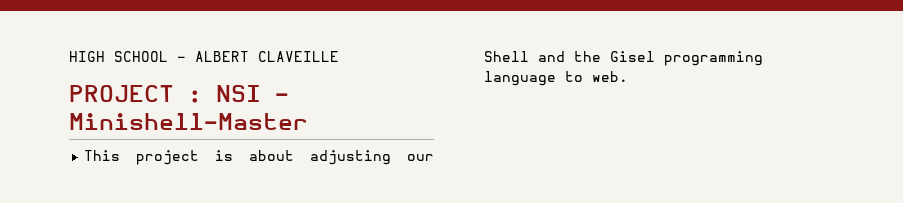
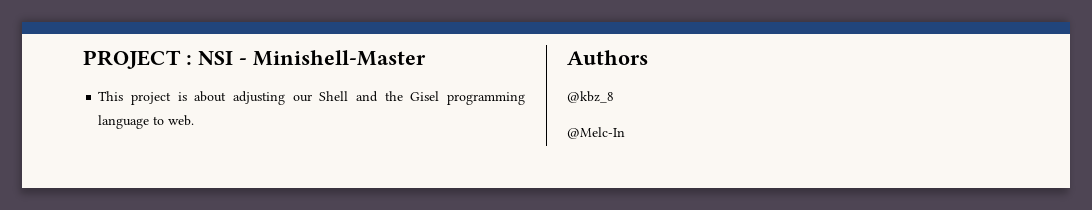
- HIGH SCHOOL - ALBERT CLAVEILLE
+ Authors
+ @kbz_8
+ @Melc-In

